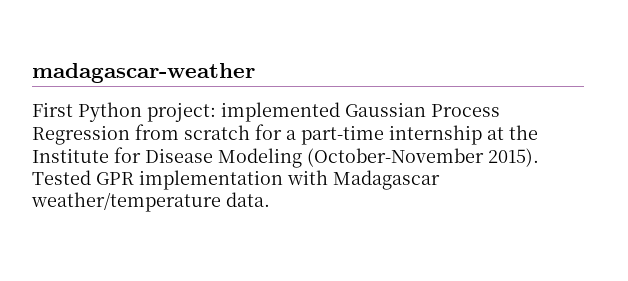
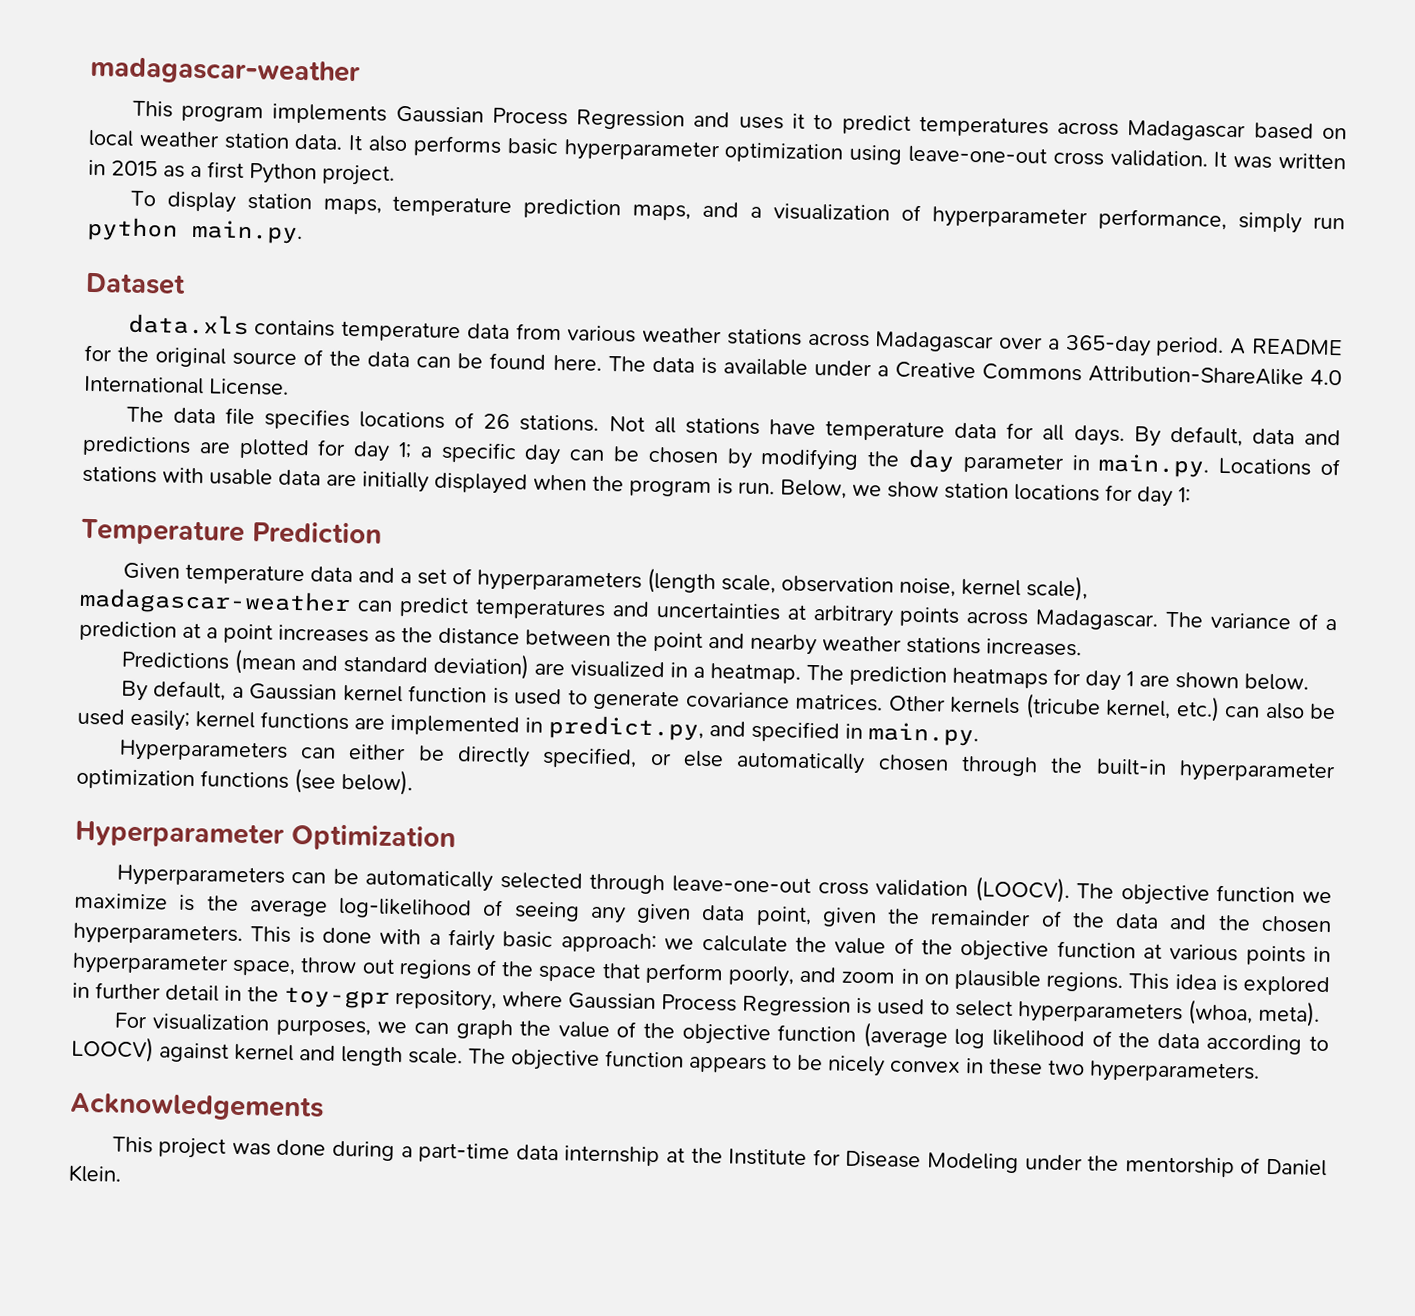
- First Python project: implemented Gaussian Process Regression from scratch for a part-time internship at the Institute for Disease Modeling (October-November 2015). Tested GPR implementation with Madagascar weather/temperature data.
+ This program implements Gaussian Process Regression and uses it to predict temperatures across Madagascar based on local weather station data. It also performs basic hyperparameter optimization using leave-one-out cross validation. It was written in 2015 as a first Python project.
+ To display station maps, temperature prediction maps, and a visualization of hyperparameter performance, simply run python main.py.
+ Dataset
+ data.xls contains temperature data from various weather stations across Madagascar over a 365-day period. A README for the original source of the data can be found here. The data is available under a Creative Commons Attribution-ShareAlike 4.0 International License.
+ The data file specifies locations of 26 stations. Not all stations have temperature data for all days. By default, data and predictions are plotted for day 1; a specific day can be chosen by modifying the day parameter in main.py. Locations of stations with usable data are initially displayed when the program is run. Below, we show station locations for day 1:
+ Temperature Prediction
+ Given temperature data and a set of hyperparameters (length scale, observation noise, kernel scale), madagascar-weather can predict temperatures and uncertainties at arbitrary points across Madagascar. The variance of a prediction at a point increases as the distance between the point and nearby weather stations increases.
+ Predictions (mean and standard deviation) are visualized in a heatmap. The prediction heatmaps for day 1 are shown below.
+ By default, a Gaussian kernel function is used to generate covariance matrices. Other kernels (tricube kernel, etc.) can also be used easily; kernel functions are implemented in predict.py, and specified in main.py.
+ Hyperparameters can either be directly specified, or else automatically chosen through the built-in hyperparameter optimization functions (see below).
+ Hyperparameter Optimization
+ Hyperparameters can be automatically selected through leave-one-out cross validation (LOOCV). The objective function we maximize is the average log-likelihood of seeing any given data point, given the remainder of the data and the chosen hyperparameters. This is done with a fairly basic approach: we calculate the value of the objective function at various points in hyperparameter space, throw out regions of the space that perform poorly, and zoom in on plausible regions. This idea is explored in further detail in the toy-gpr repository, where Gaussian Process Regression is used to select hyperparameters (whoa, meta).
+ For visualization purposes, we can graph the value of the objective function (average log likelihood of the data according to LOOCV) against kernel and length scale. The objective function appears to be nicely convex in these two hyperparameters.
+ Acknowledgements
+ This project was done during a part-time data internship at the Institute for Disease Modeling under the mentorship of Daniel Klein.

